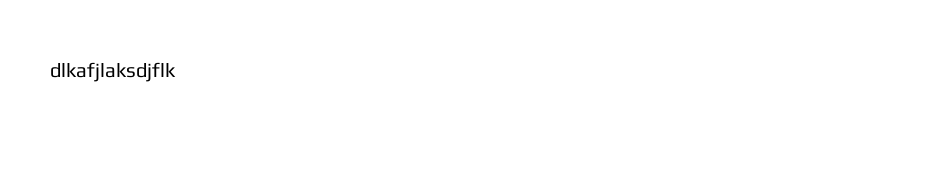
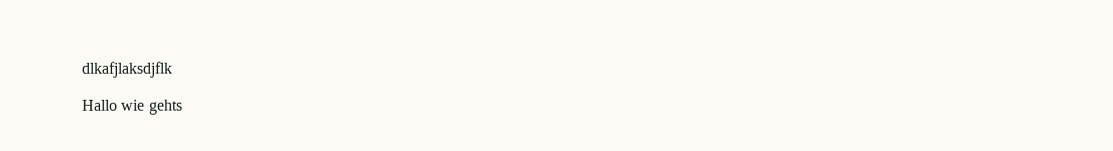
+ Hallo wie gehts

